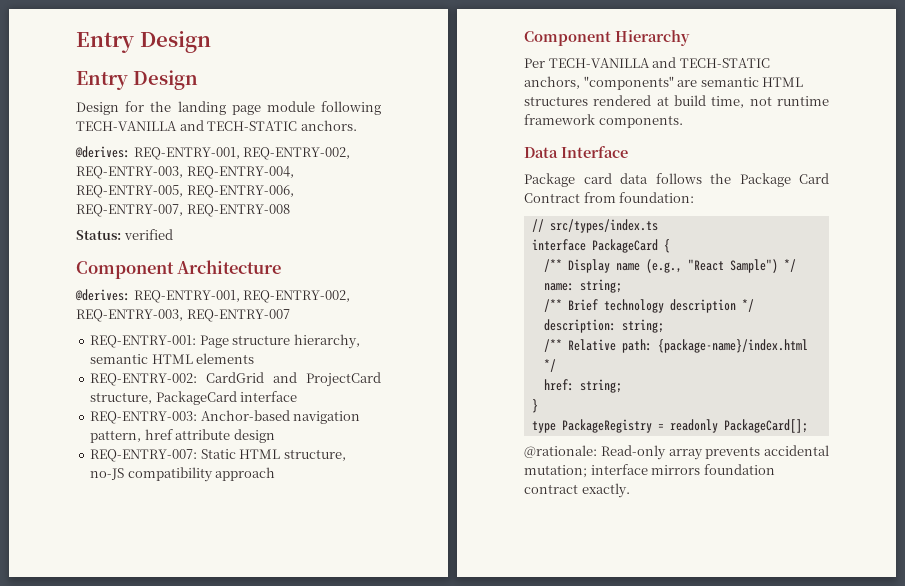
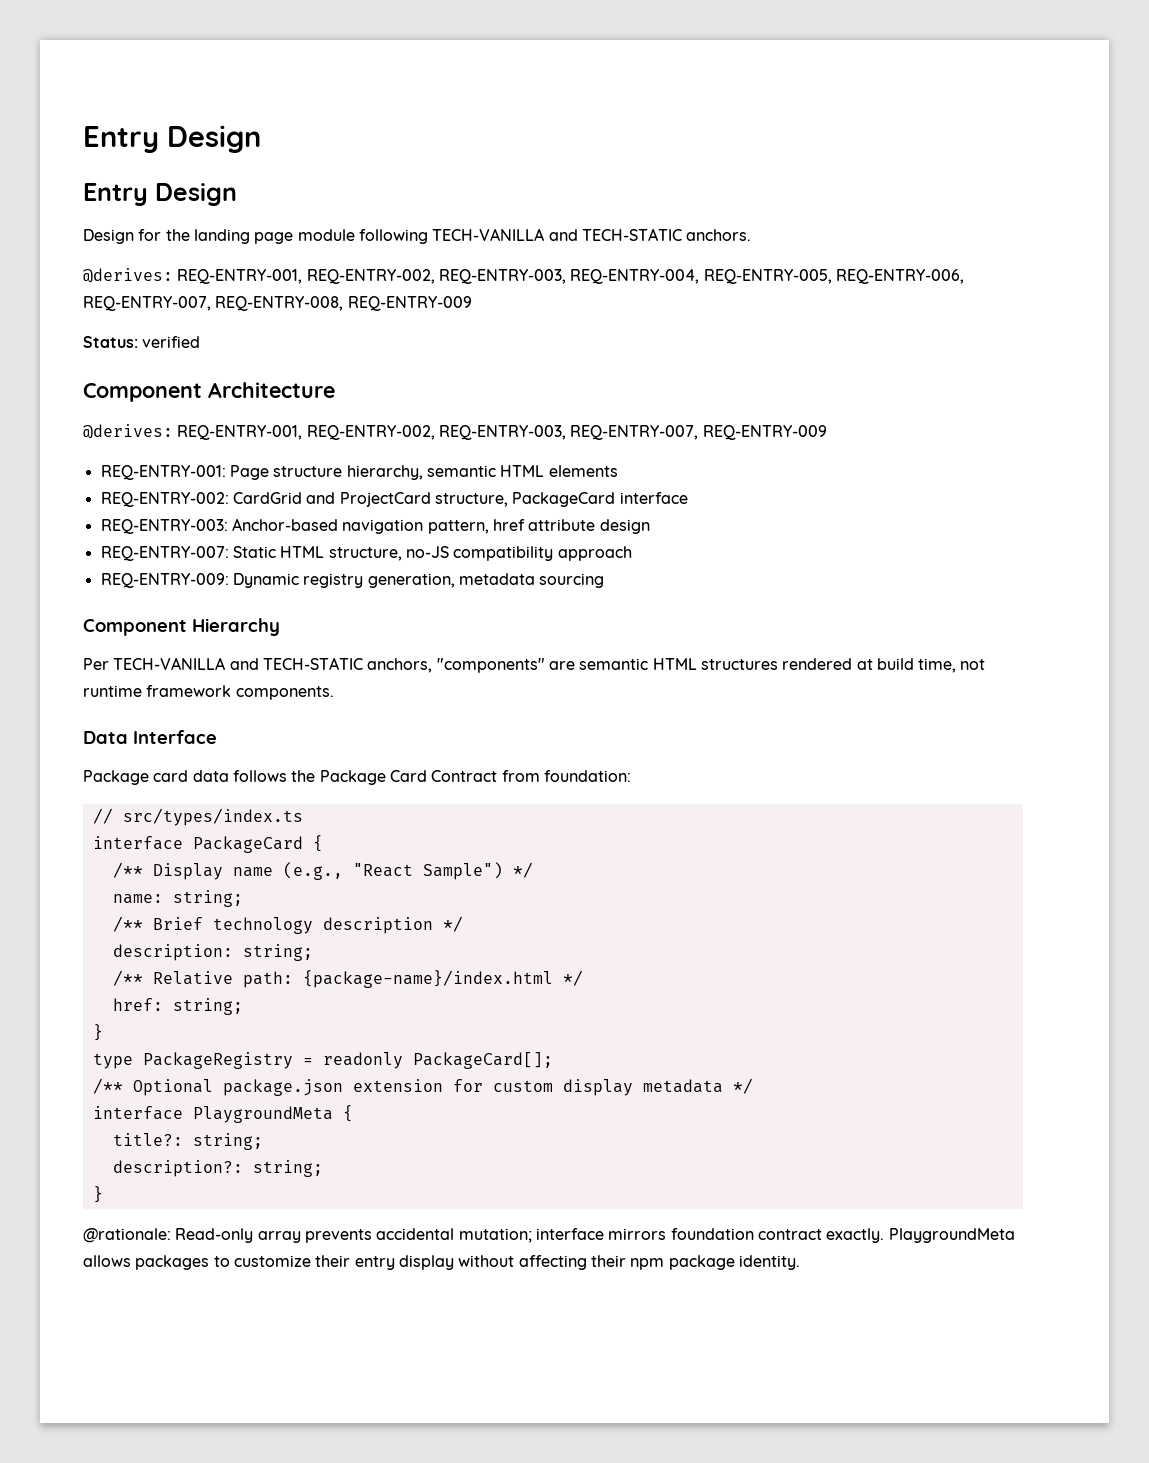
- @derives: REQ-ENTRY-001, REQ-ENTRY-002, REQ-ENTRY-003, REQ-ENTRY-004, REQ-ENTRY-005, REQ-ENTRY-006, REQ-ENTRY-007, REQ-ENTRY-008
+ @derives: REQ-ENTRY-001, REQ-ENTRY-002, REQ-ENTRY-003, REQ-ENTRY-004, REQ-ENTRY-005, REQ-ENTRY-006, REQ-ENTRY-007, REQ-ENTRY-008, REQ-ENTRY-009
- @derives: REQ-ENTRY-001, REQ-ENTRY-002, REQ-ENTRY-003, REQ-ENTRY-007
+ @derives: REQ-ENTRY-001, REQ-ENTRY-002, REQ-ENTRY-003, REQ-ENTRY-007, REQ-ENTRY-009
+ REQ-ENTRY-009: Dynamic registry generation, metadata sourcing
+ /** Optional package.json extension for custom display metadata */
+ interface PlaygroundMeta {
+ title?: string;
+ description?: string;
+ }
+ PlaygroundMeta allows packages to customize their entry display without affecting their npm package identity.

